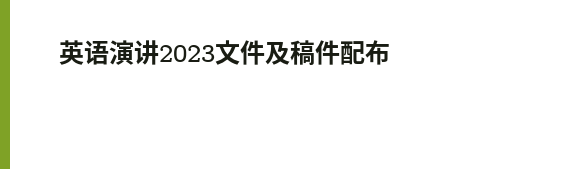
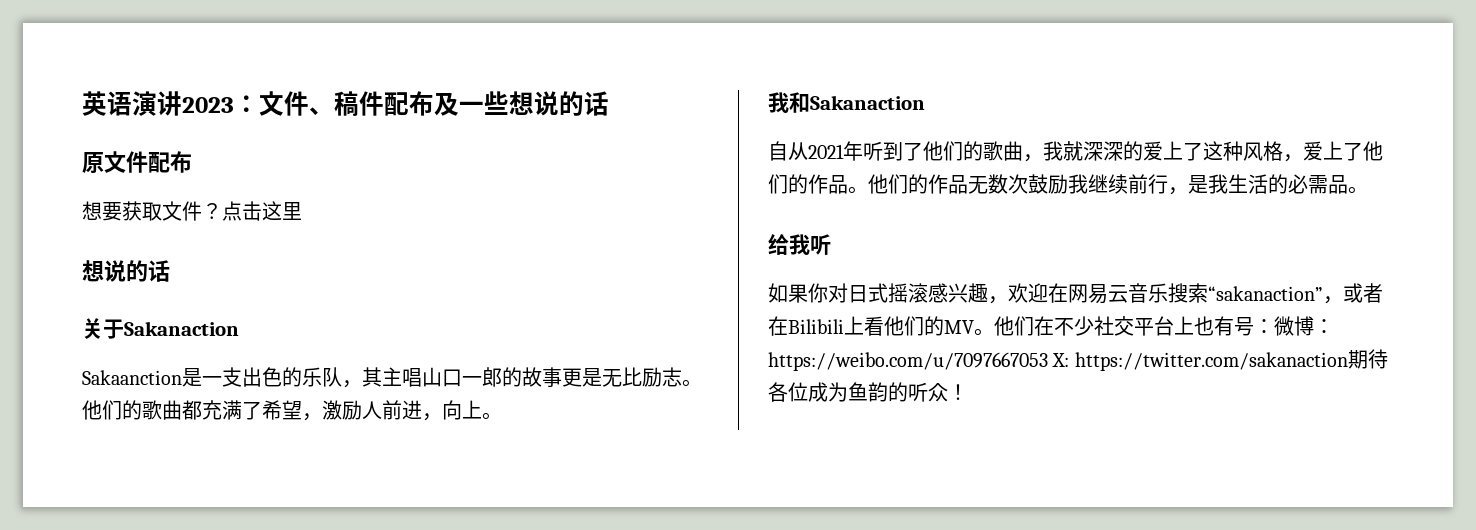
- 英语演讲2023文件及稿件配布
+ 英语演讲2023：文件、稿件配布及一些想说的话
+ 原文件配布
+ 想要获取文件？点击这里
+ 想说的话
+ 关于Sakanaction
+ Sakaanction是一支出色的乐队，其主唱山口一郎的故事更是无比励志。他们的歌曲都充满了希望，激励人前进，向上。
+ 我和Sakanaction
+ 自从2021年听到了他们的歌曲，我就深深的爱上了这种风格，爱上了他们的作品。他们的作品无数次鼓励我继续前行，是我生活的必需品。
+ 给我听
+ 如果你对日式摇滚感兴趣，欢迎在网易云音乐搜索“sakanaction”，或者在Bilibili上看他们的MV。他们在不少社交平台上也有号：微博：https://weibo.com/u/7097667053 X: https://twitter.com/sakanaction期待各位成为鱼韵的听众！

